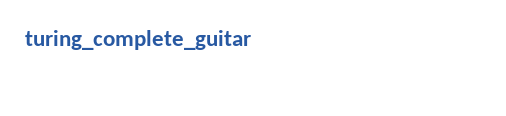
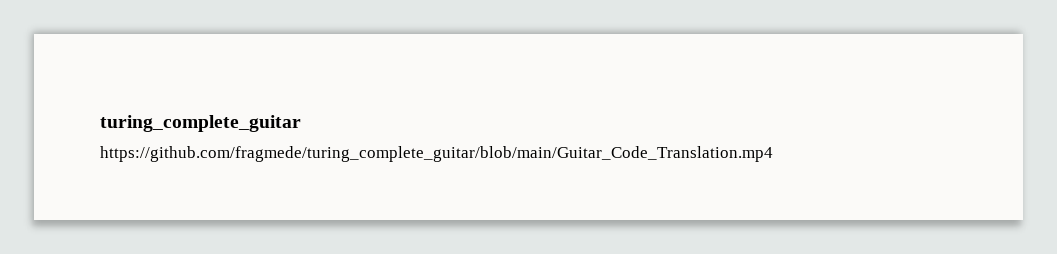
+ https://github.com/fragmede/turing_complete_guitar/blob/main/Guitar_Code_Translation.mp4

